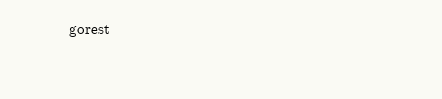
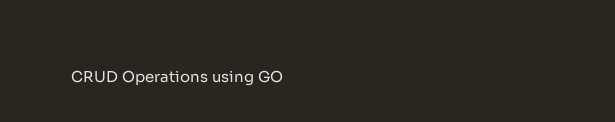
- gorest
+ CRUD Operations using GO

